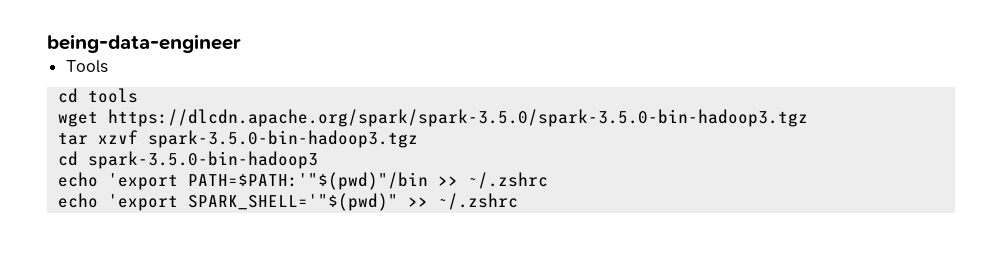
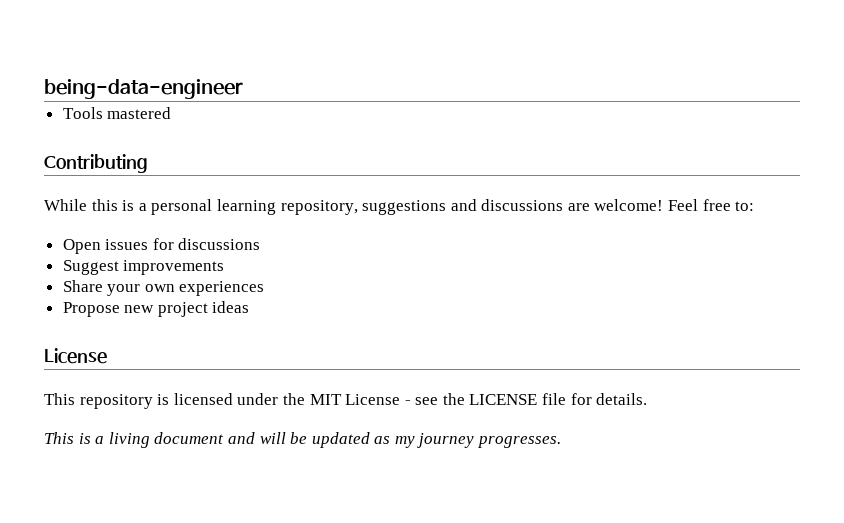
- Tools
- cd tools
- wget https://dlcdn.apache.org/spark/spark-3.5.0/spark-3.5.0-bin-hadoop3.tgz
- tar xzvf spark-3.5.0-bin-hadoop3.tgz
- cd spark-3.5.0-bin-hadoop3
- echo 'export PATH=$PATH:'"$(pwd)"/bin >> ~/.zshrc
- echo 'export SPARK_SHELL='"$(pwd)" >> ~/.zshrc
+ Tools mastered
+ Contributing
+ While this is a personal learning repository, suggestions and discussions are welcome! Feel free to:
+ Open issues for discussions
+ Suggest improvements
+ Share your own experiences
+ Propose new project ideas
+ License
+ This repository is licensed under the MIT License - see the LICENSE file for details.
+ This is a living document and will be updated as my journey progresses.

